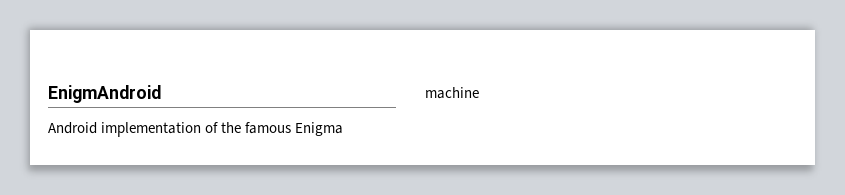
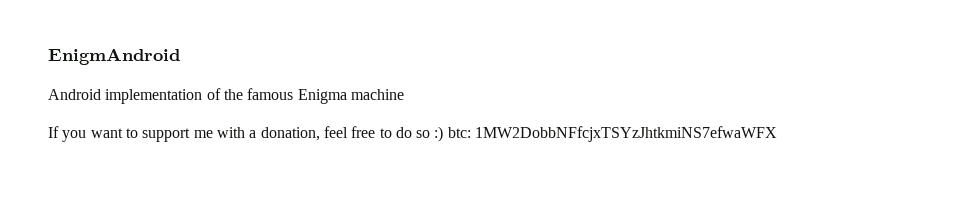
+ If you want to support me with a donation, feel free to do so :) btc: 1MW2DobbNFfcjxTSYzJhtkmiNS7efwaWFX

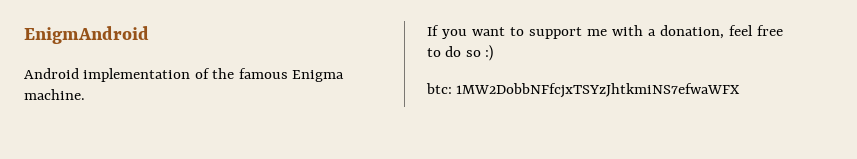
- Android implementation of the famous Enigma machine
+ Android implementation of the famous Enigma machine.
- If you want to support me with a donation, feel free to do so :) btc: 1MW2DobbNFfcjxTSYzJhtkmiNS7efwaWFX
+ If you want to support me with a donation, feel free to do so :)
+ btc: 1MW2DobbNFfcjxTSYzJhtkmiNS7efwaWFX

